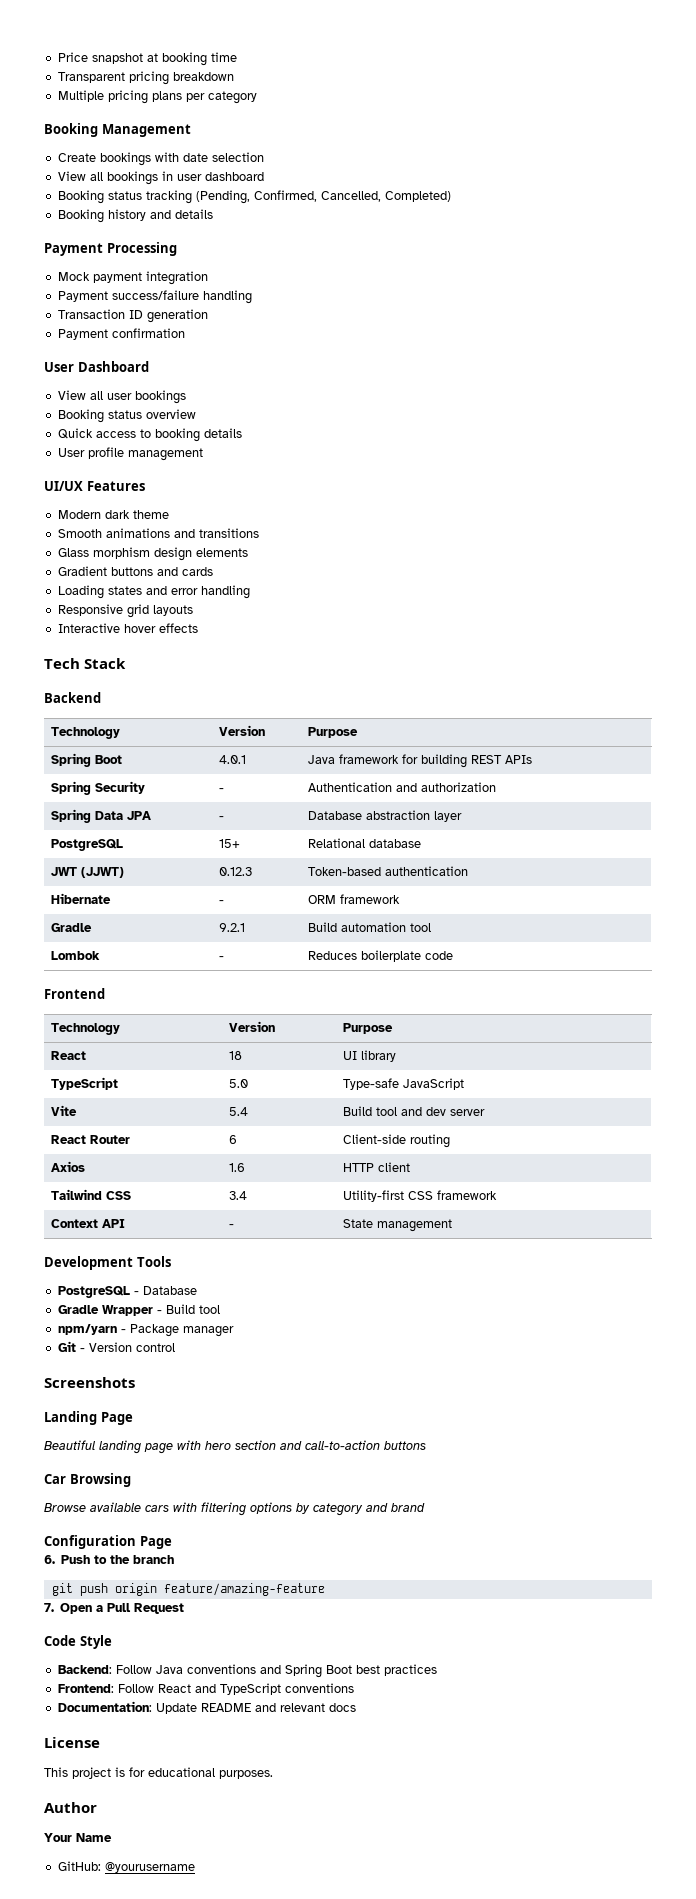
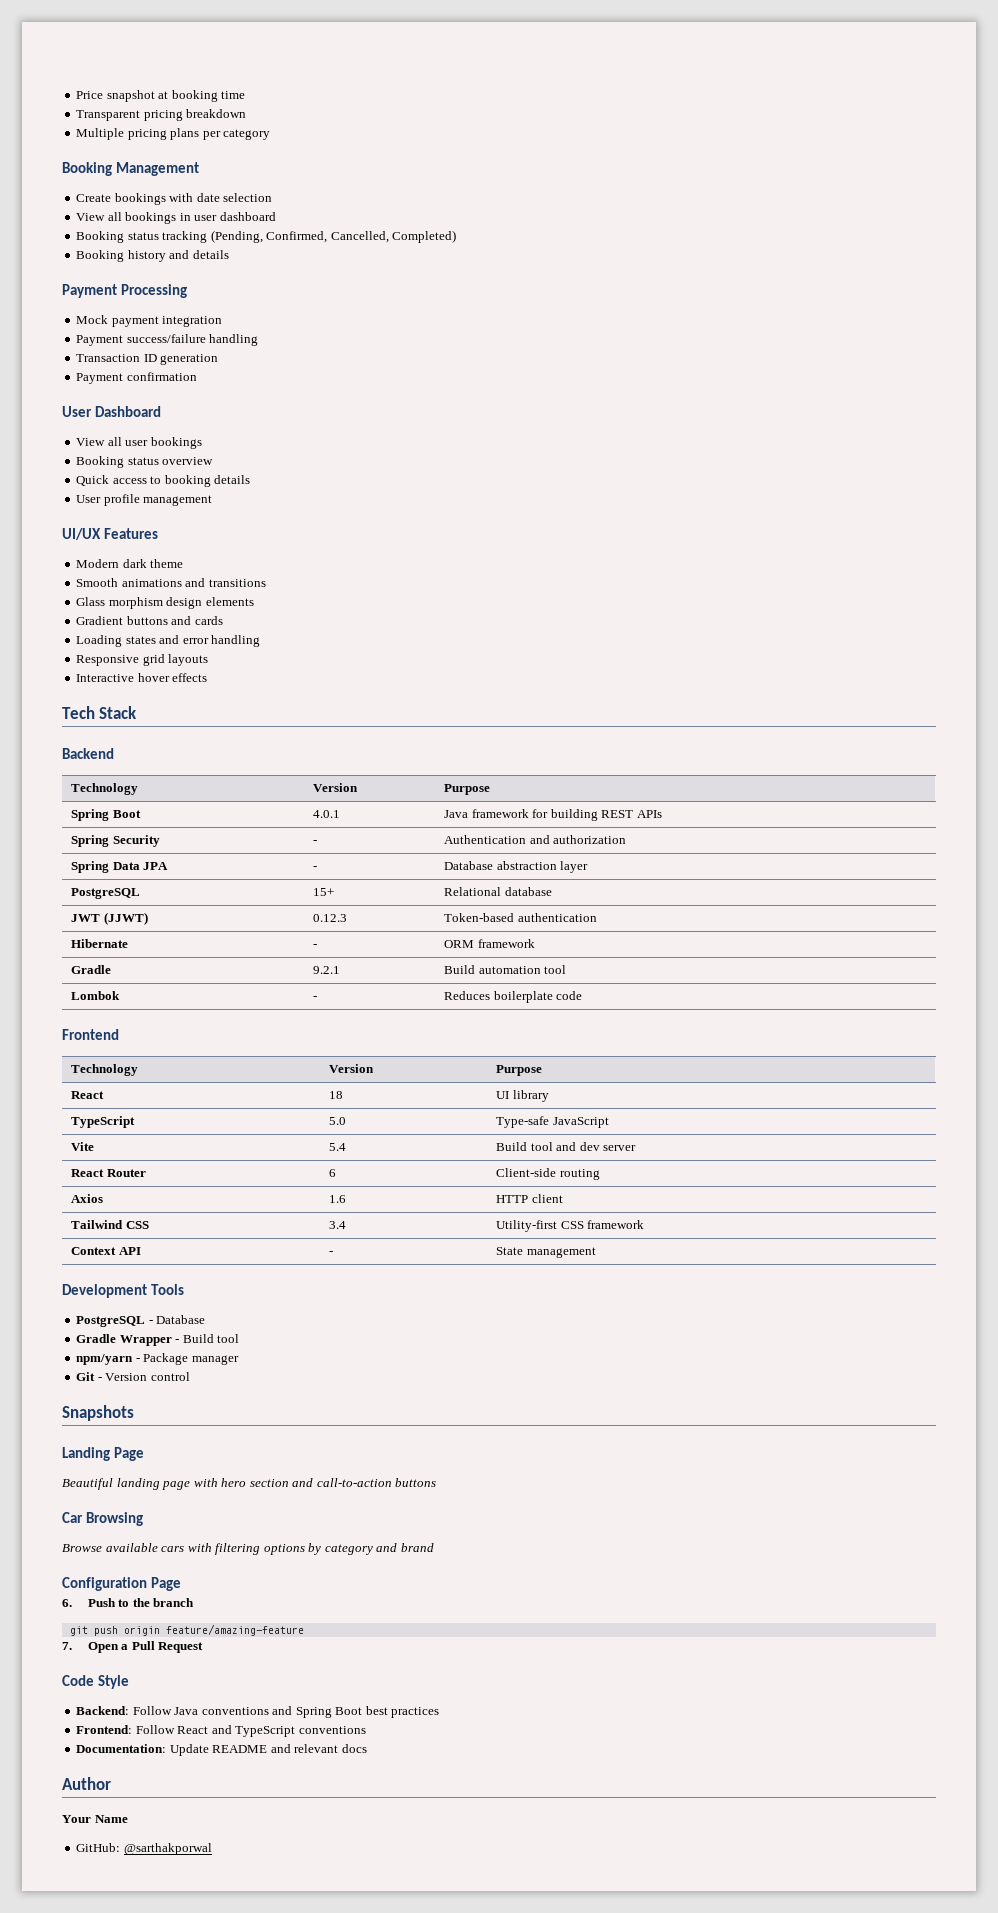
- Screenshots
+ Snapshots
- License
- This project is for educational purposes.
- GitHub: @yourusername
+ GitHub: @sarthakporwal

